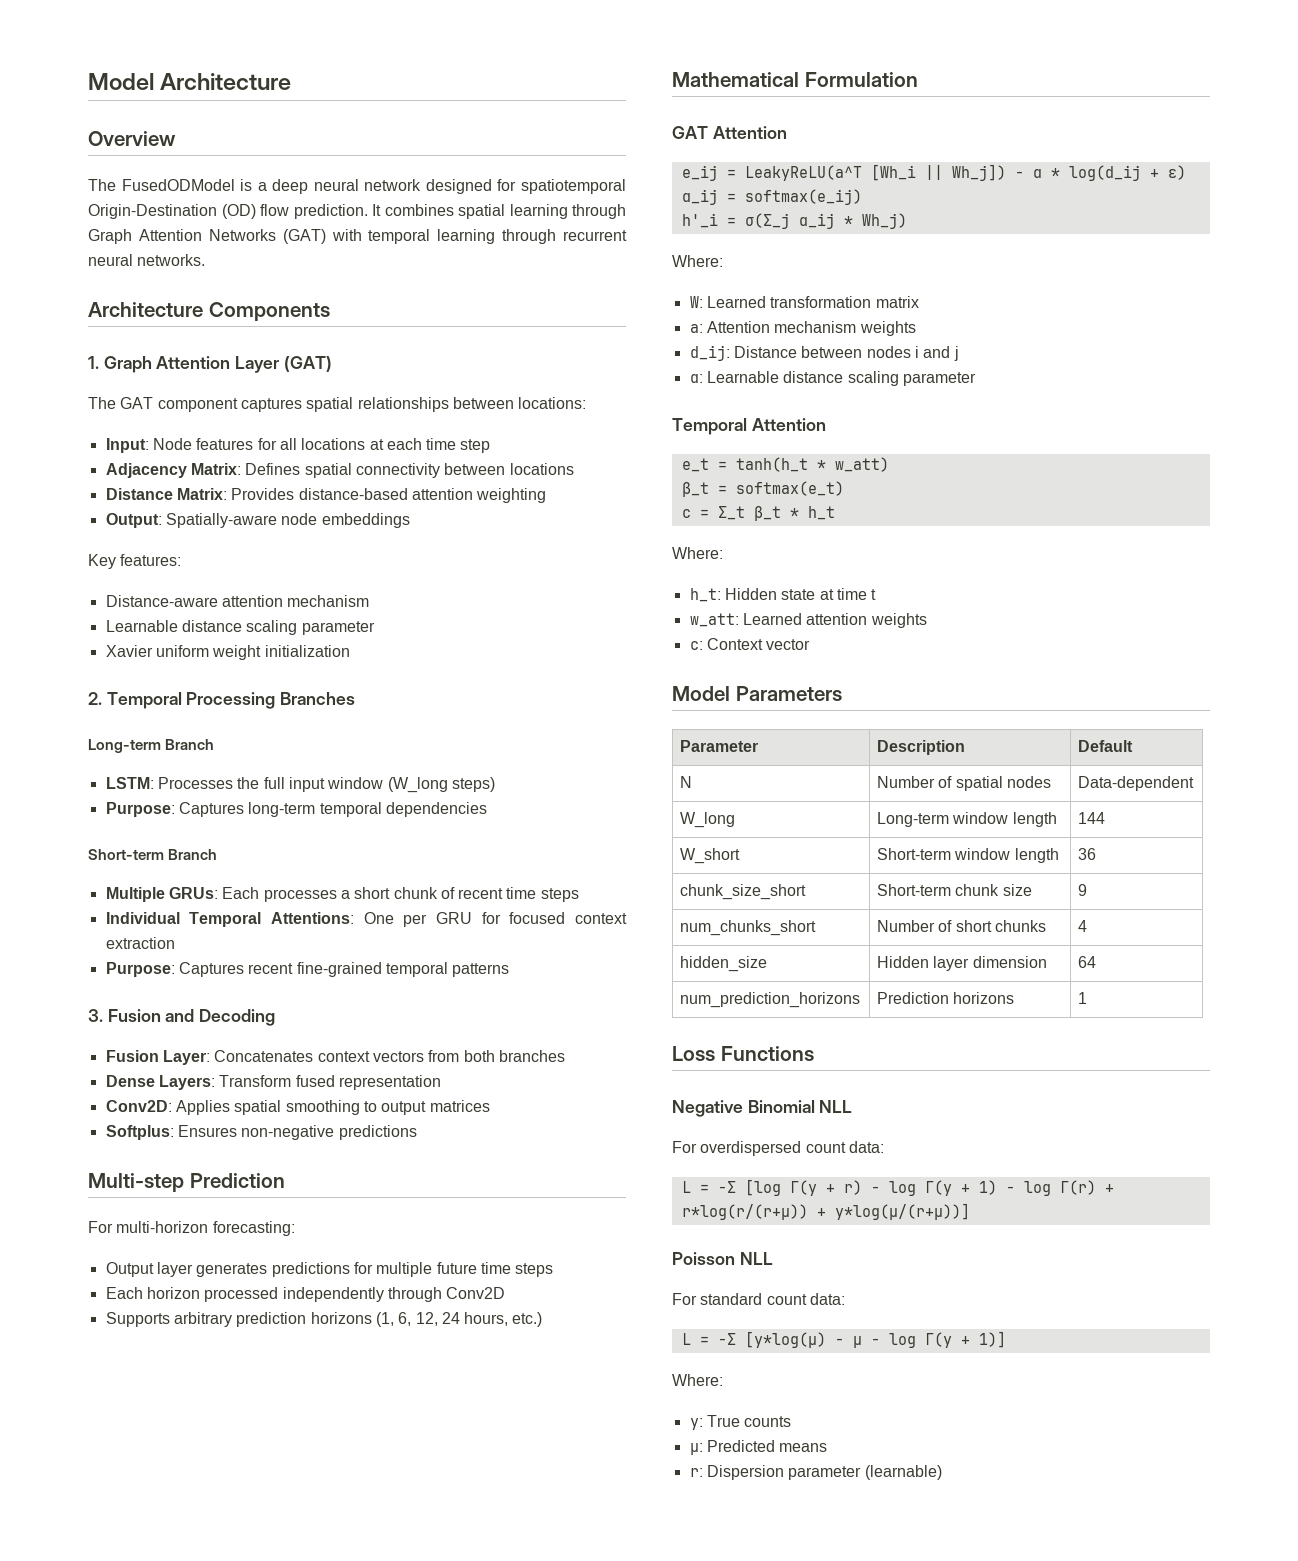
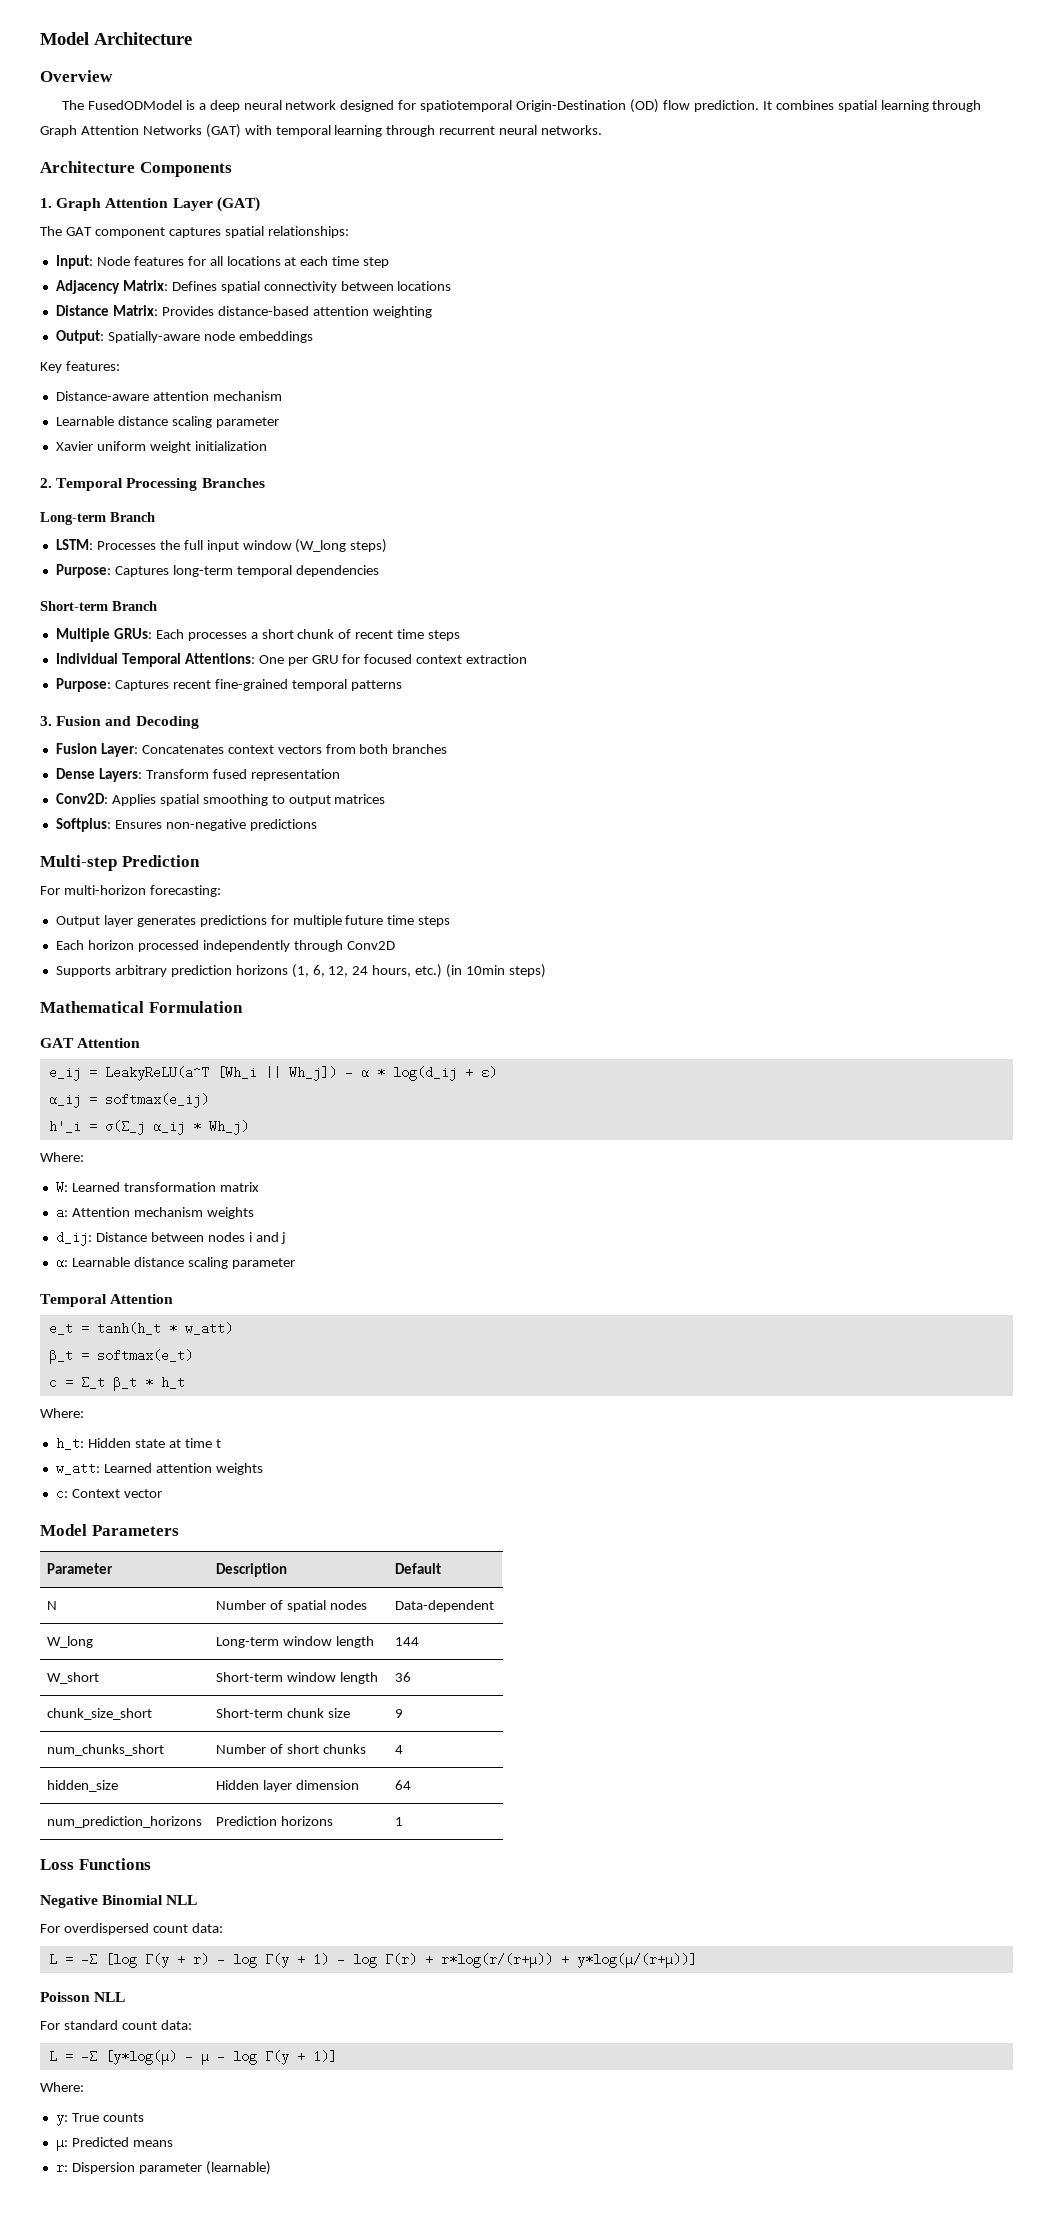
- The GAT component captures spatial relationships between locations:
+ The GAT component captures spatial relationships:
- Supports arbitrary prediction horizons (1, 6, 12, 24 hours, etc.)
+ Supports arbitrary prediction horizons (1, 6, 12, 24 hours, etc.) (in 10min steps)

